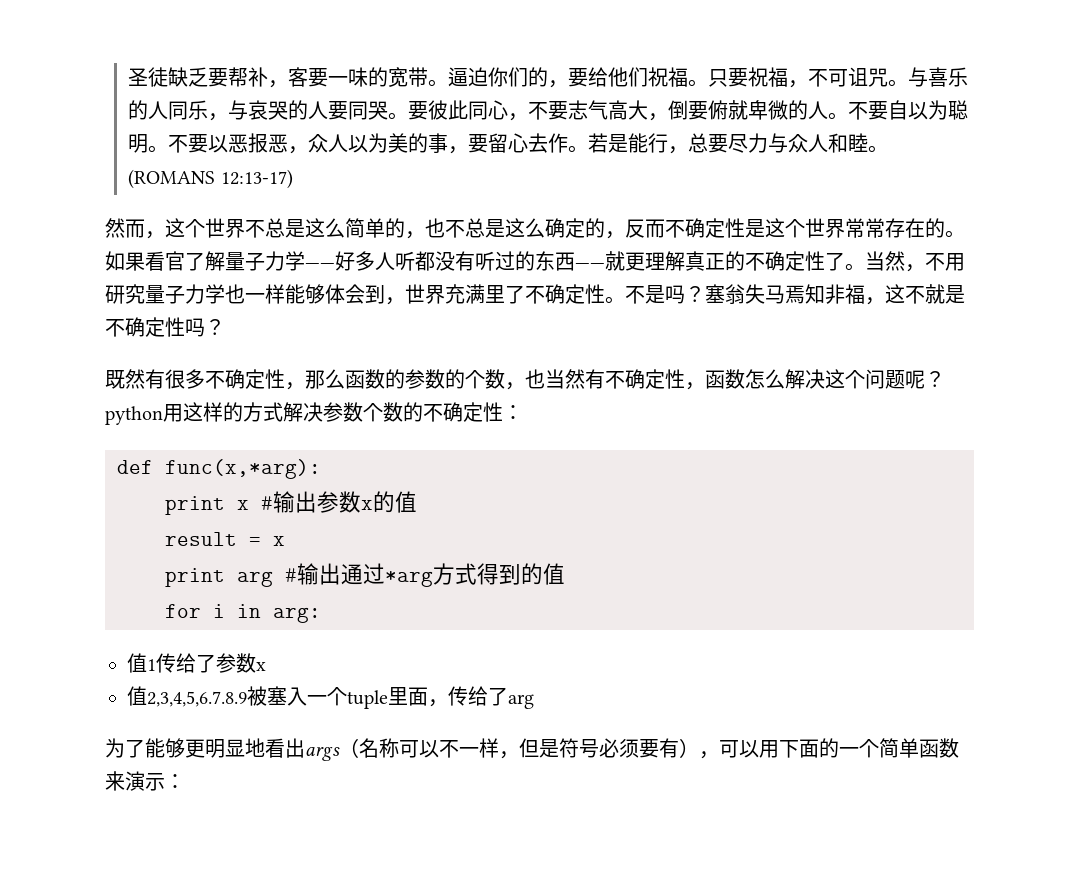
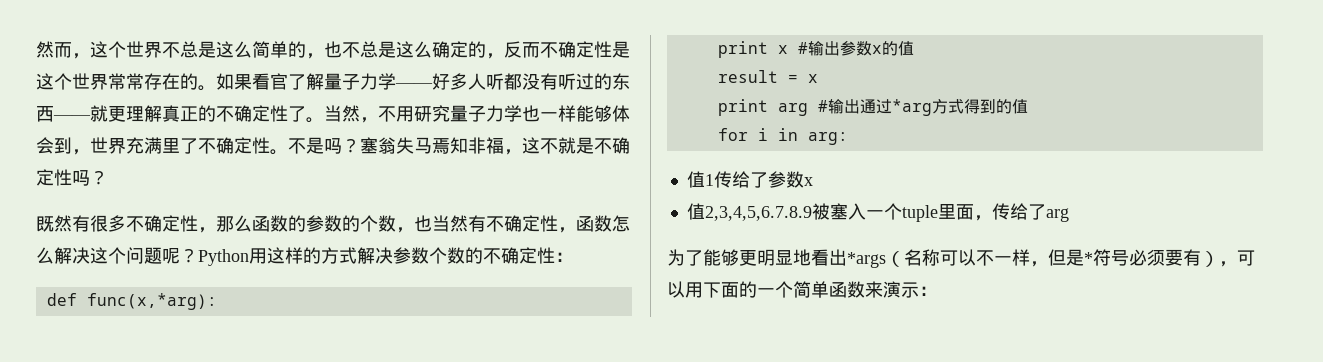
- 圣徒缺乏要帮补，客要一味的宽带。逼迫你们的，要给他们祝福。只要祝福，不可诅咒。与喜乐的人同乐，与哀哭的人要同哭。要彼此同心，不要志气高大，倒要俯就卑微的人。不要自以为聪明。不要以恶报恶，众人以为美的事，要留心去作。若是能行，总要尽力与众人和睦。(ROMANS 12:13-17)
- 既然有很多不确定性，那么函数的参数的个数，也当然有不确定性，函数怎么解决这个问题呢？python用这样的方式解决参数个数的不确定性：
+ 既然有很多不确定性，那么函数的参数的个数，也当然有不确定性，函数怎么解决这个问题呢？Python用这样的方式解决参数个数的不确定性：
- 为了能够更明显地看出args（名称可以不一样，但是符号必须要有），可以用下面的一个简单函数来演示：
+ 为了能够更明显地看出*args（名称可以不一样，但是*符号必须要有），可以用下面的一个简单函数来演示：

